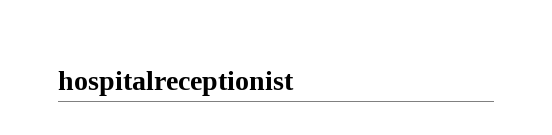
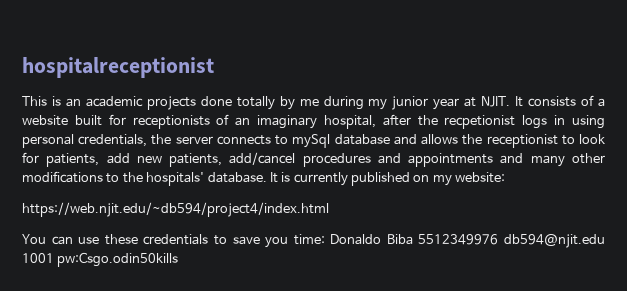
+ This is an academic projects done totally by me during my junior year at NJIT. It consists of a website built for receptionists of an imaginary hospital, after the recpetionist logs in using personal credentials, the server connects to mySql database and allows the receptionist to look for patients, add new patients, add/cancel procedures and appointments and many other modifications to the hospitals' database. It is currently published on my website:
+ https://web.njit.edu/~db594/project4/index.html
+ You can use these credentials to save you time: Donaldo Biba 5512349976 db594@njit.edu 1001 pw:Csgo.odin50kills

